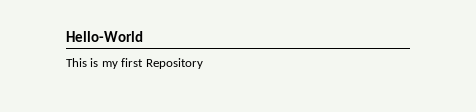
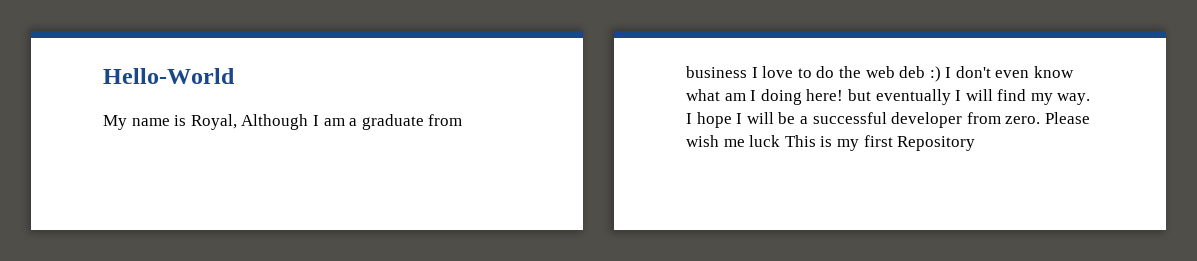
- This is my first Repository
+ My name is Royal, Although I am a graduate from business I love to do the web deb :) I don't even know what am I doing here! but eventually I will find my way. I hope I will be a successful developer from zero. Please wish me luck This is my first Repository

